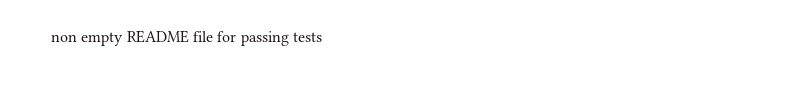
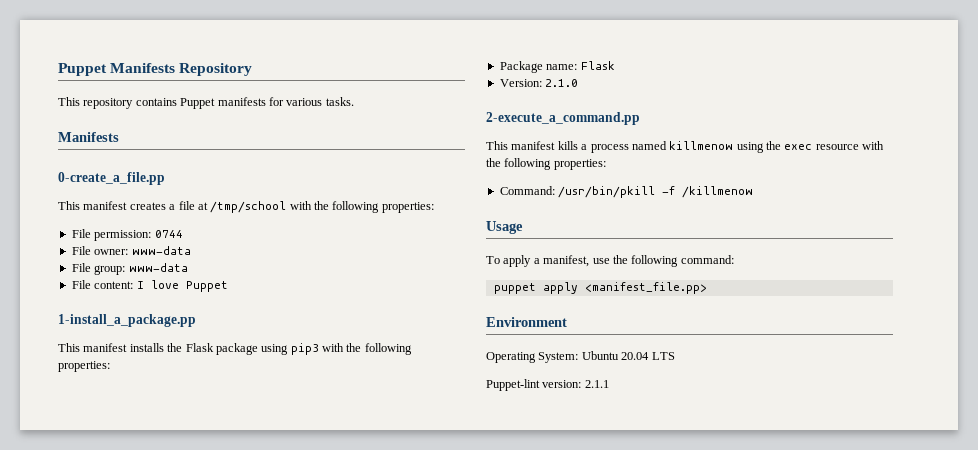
- non empty README file for passing tests
+ Puppet Manifests Repository
+ This repository contains Puppet manifests for various tasks.
+ Manifests
+ 0-create_a_file.pp
+ This manifest creates a file at /tmp/school with the following properties:
+ File permission: 0744
+ File owner: www-data
+ File group: www-data
+ File content: I love Puppet
+ 1-install_a_package.pp
+ This manifest installs the Flask package using pip3 with the following properties:
+ Package name: Flask
+ Version: 2.1.0
+ 2-execute_a_command.pp
+ This manifest kills a process named killmenow using the exec resource with the following properties:
+ Command: /usr/bin/pkill -f /killmenow
+ Usage
+ To apply a manifest, use the following command:
+ puppet apply <manifest_file.pp>
+ Environment
+ Operating System: Ubuntu 20.04 LTS
+ Puppet-lint version: 2.1.1

